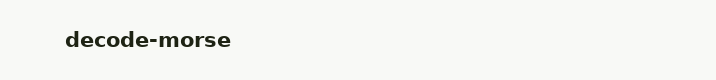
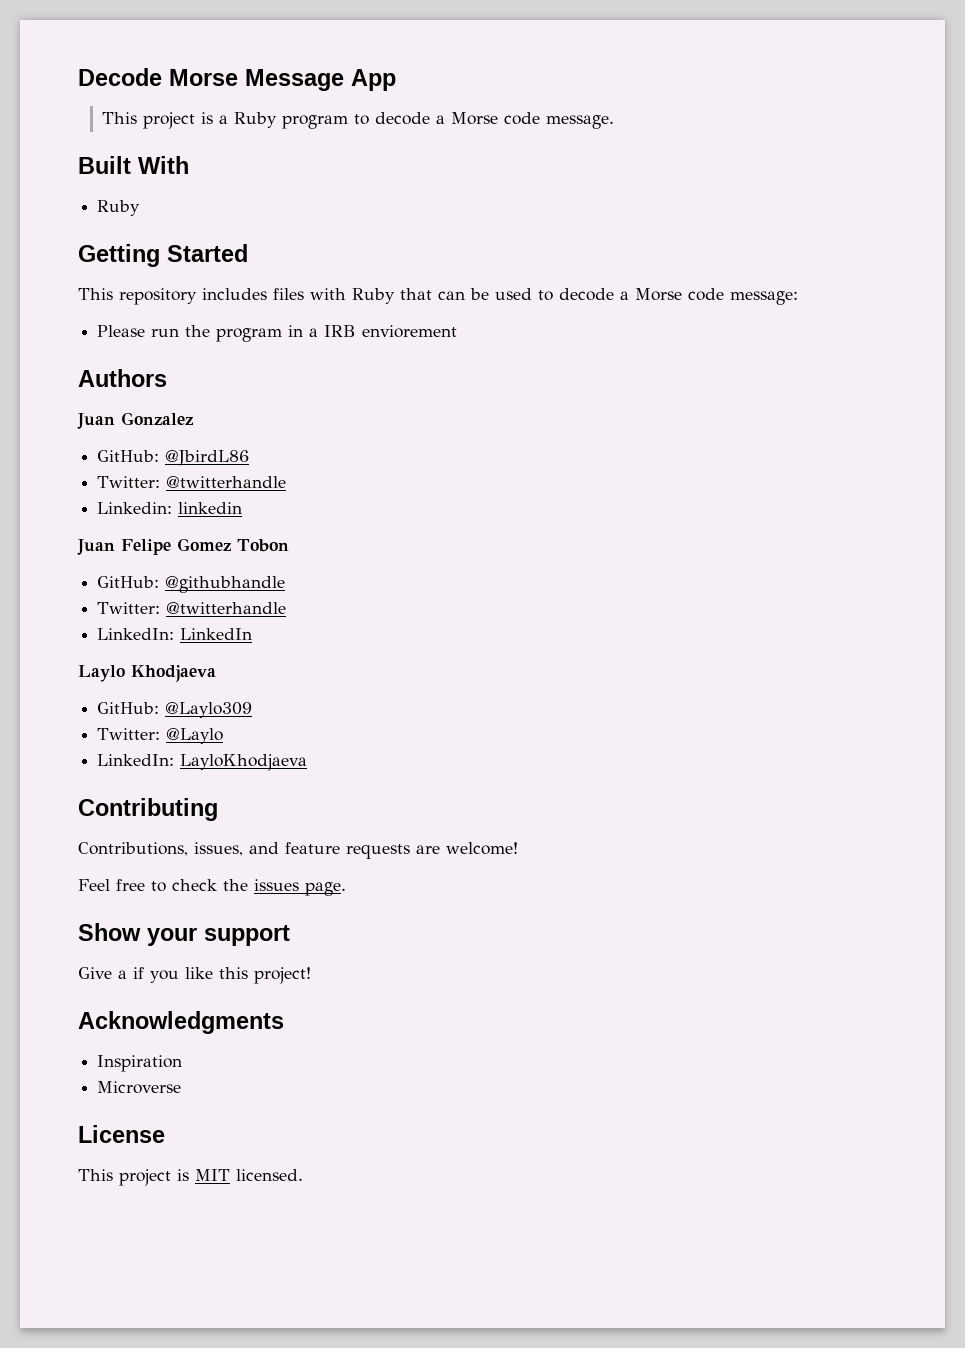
- decode-morse
+ Decode Morse Message App
+ This project is a Ruby program to decode a Morse code message.
+ Built With
+ Ruby
+ Getting Started
+ This repository includes files with Ruby that can be used to decode a Morse code message:
+ Please run the program in a IRB enviorement
+ Authors
+ Juan Gonzalez
+ GitHub: @JbirdL86
+ Twitter: @twitterhandle
+ Linkedin: linkedin
+ Juan Felipe Gomez Tobon
+ GitHub: @githubhandle
+ Twitter: @twitterhandle
+ LinkedIn: LinkedIn
+ Laylo Khodjaeva
+ GitHub: @Laylo309
+ Twitter: @Laylo
+ LinkedIn: LayloKhodjaeva
+ Contributing
+ Contributions, issues, and feature requests are welcome!
+ Feel free to check the issues page.
+ Show your support
+ Give a if you like this project!
+ Acknowledgments
+ Inspiration
+ Microverse
+ License
+ This project is MIT licensed.

